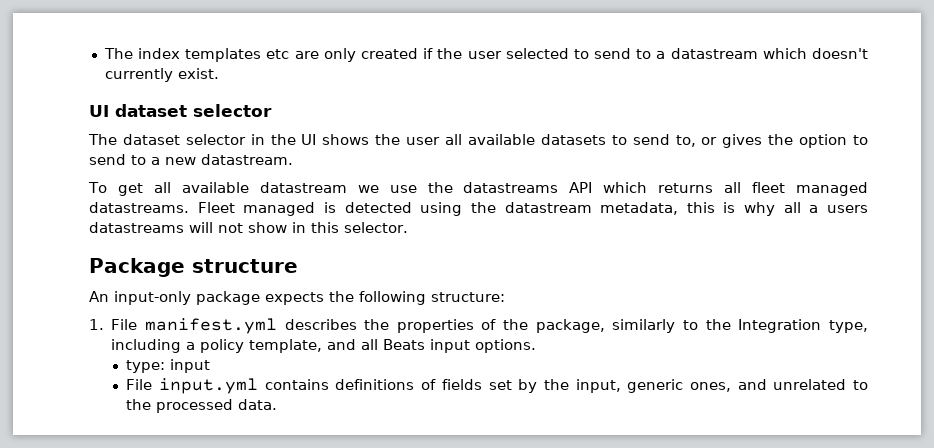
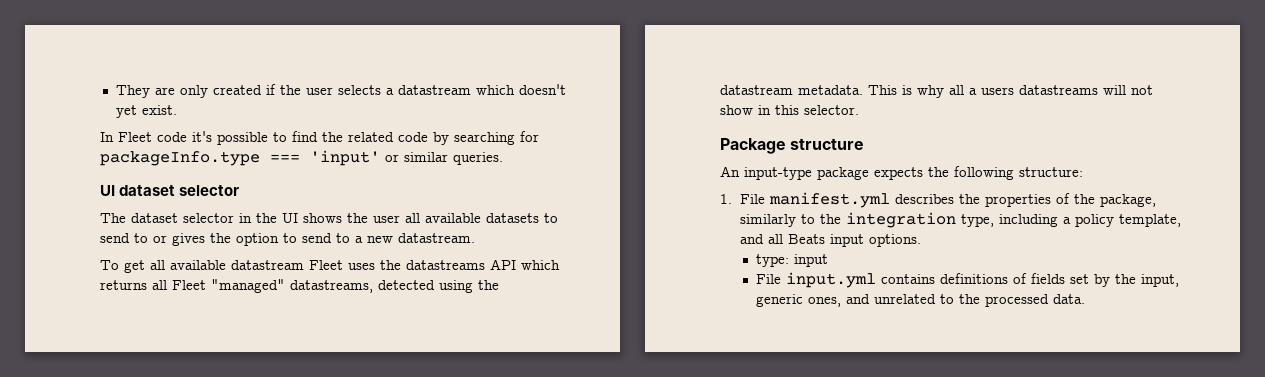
- The index templates etc are only created if the user selected to send to a datastream which doesn't currently exist.
+ They are only created if the user selects a datastream which doesn't yet exist.
+ In Fleet code it's possible to find the related code by searching for packageInfo.type === 'input' or similar queries.
- The dataset selector in the UI shows the user all available datasets to send to, or gives the option to send to a new datastream.
+ The dataset selector in the UI shows the user all available datasets to send to or gives the option to send to a new datastream.
- To get all available datastream we use the datastreams API which returns all fleet managed datastreams. Fleet managed is detected using the datastream metadata, this is why all a users datastreams will not show in this selector.
+ To get all available datastream Fleet uses the datastreams API which returns all Fleet "managed" datastreams, detected using the datastream metadata. This is why all a users datastreams will not show in this selector.
- An input-only package expects the following structure:
+ An input-type package expects the following structure:
- 1. File manifest.yml describes the properties of the package, similarly to the Integration type, including a policy template, and all Beats input options.
+ 1. File manifest.yml describes the properties of the package, similarly to the integration type, including a policy template, and all Beats input options.

